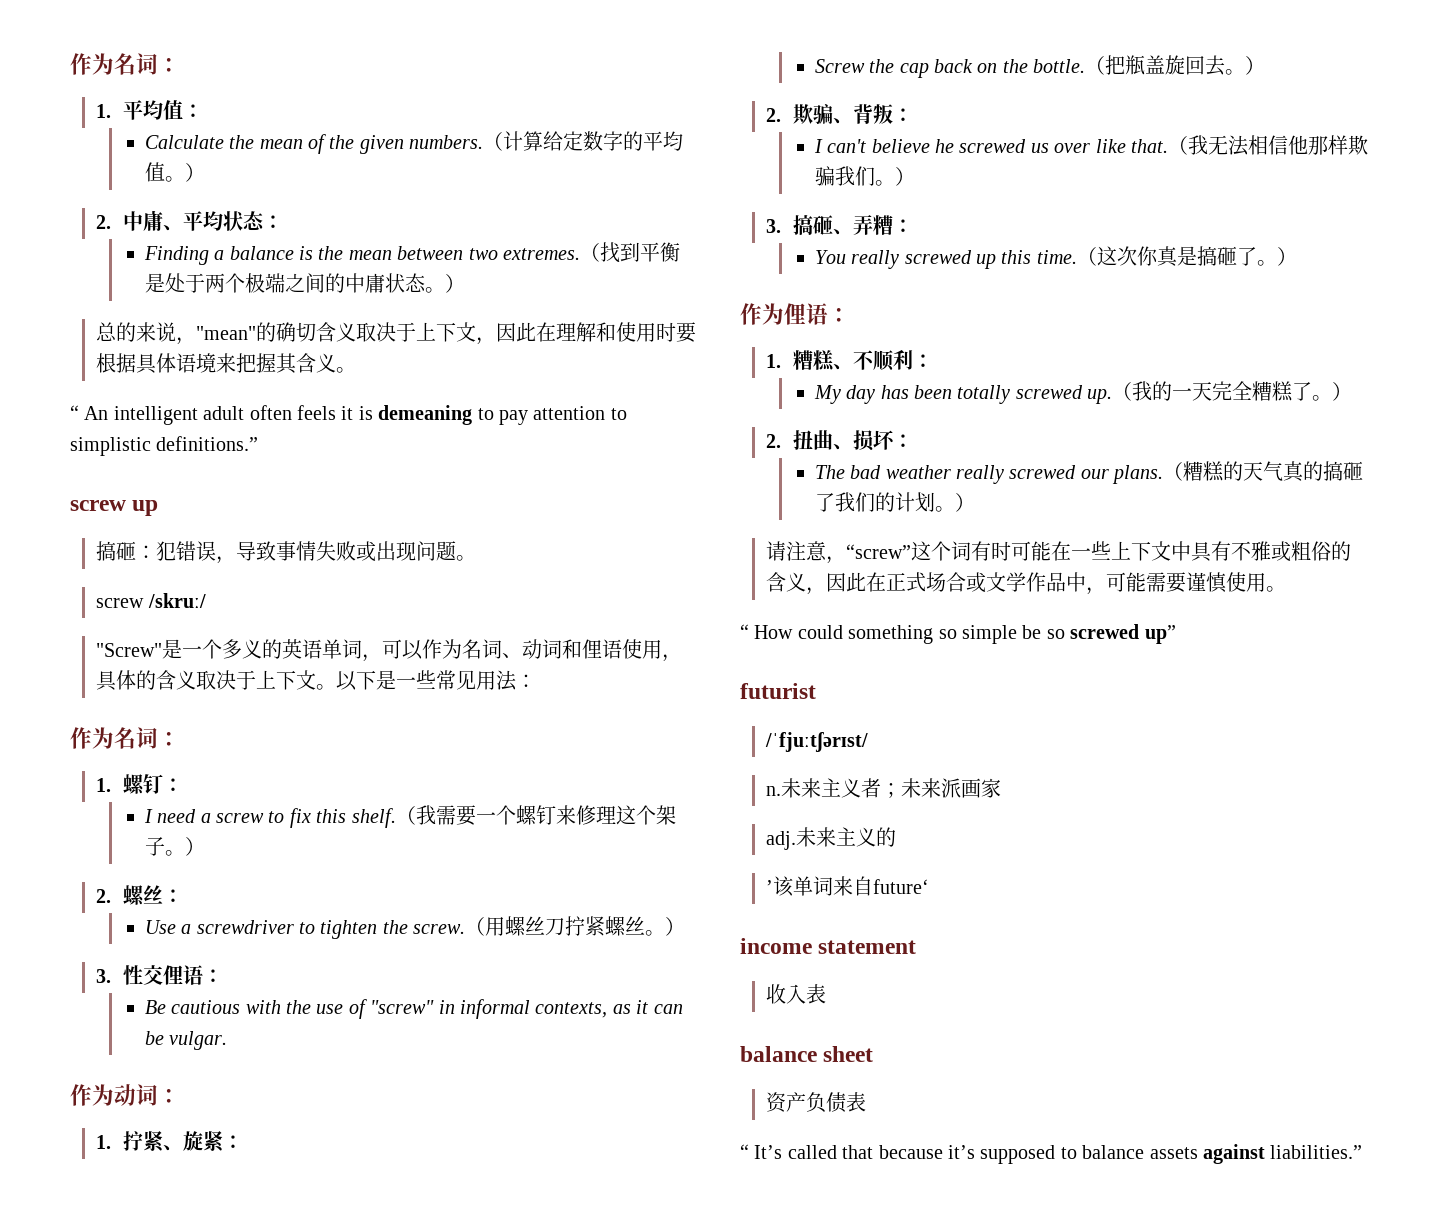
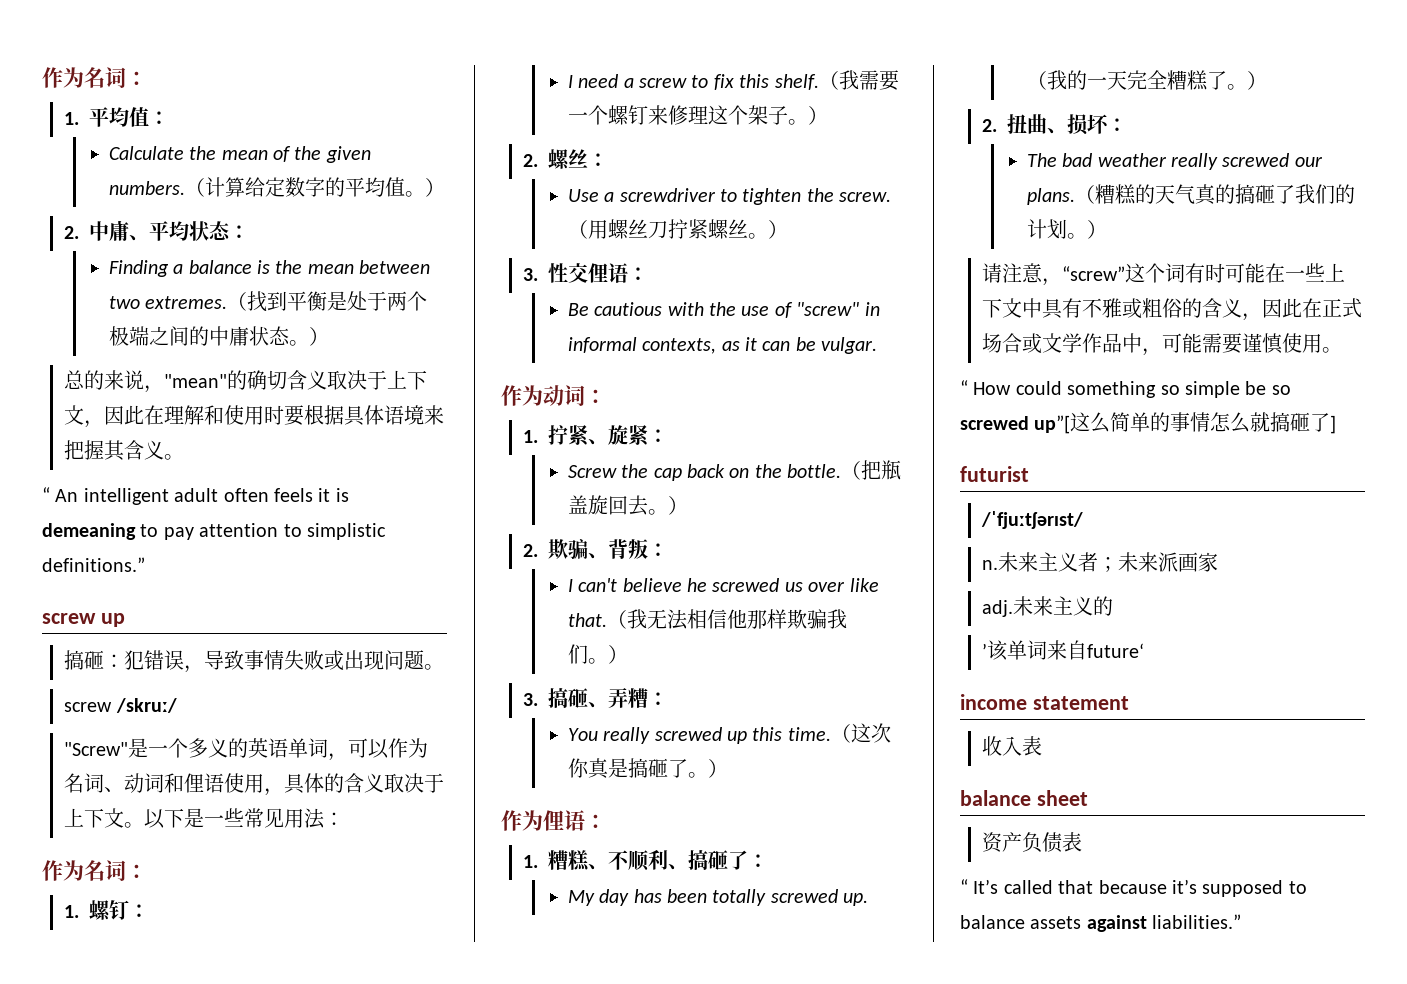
- 1.糟糕、不顺利：
+ 1.糟糕、不顺利、搞砸了：
- “ How could something so simple be so screwed up”
+ “ How could something so simple be so screwed up”[这么简单的事情怎么就搞砸了]

